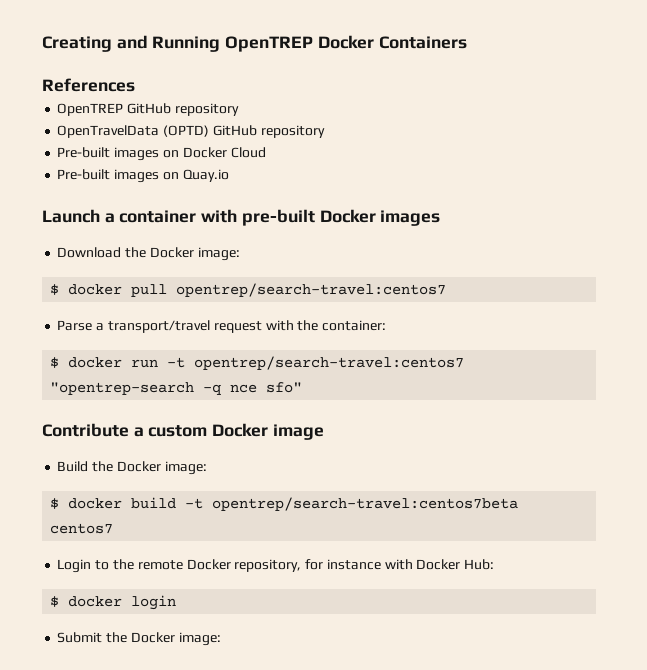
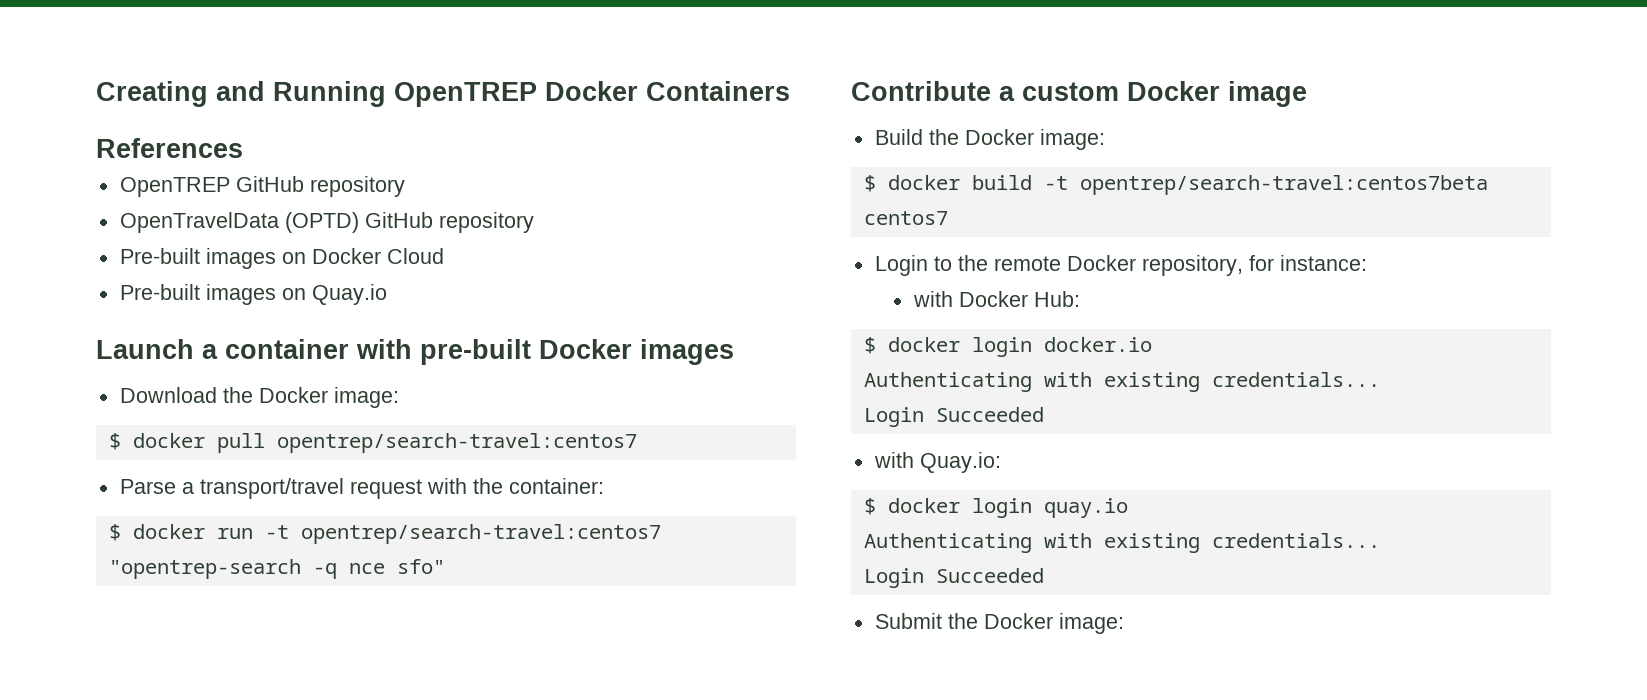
- Login to the remote Docker repository, for instance with Docker Hub:
+ Login to the remote Docker repository, for instance:
+ with Docker Hub:
- $ docker login
+ $ docker login docker.io
+ Authenticating with existing credentials...
+ Login Succeeded
+ with Quay.io:
+ $ docker login quay.io
+ Authenticating with existing credentials...
+ Login Succeeded

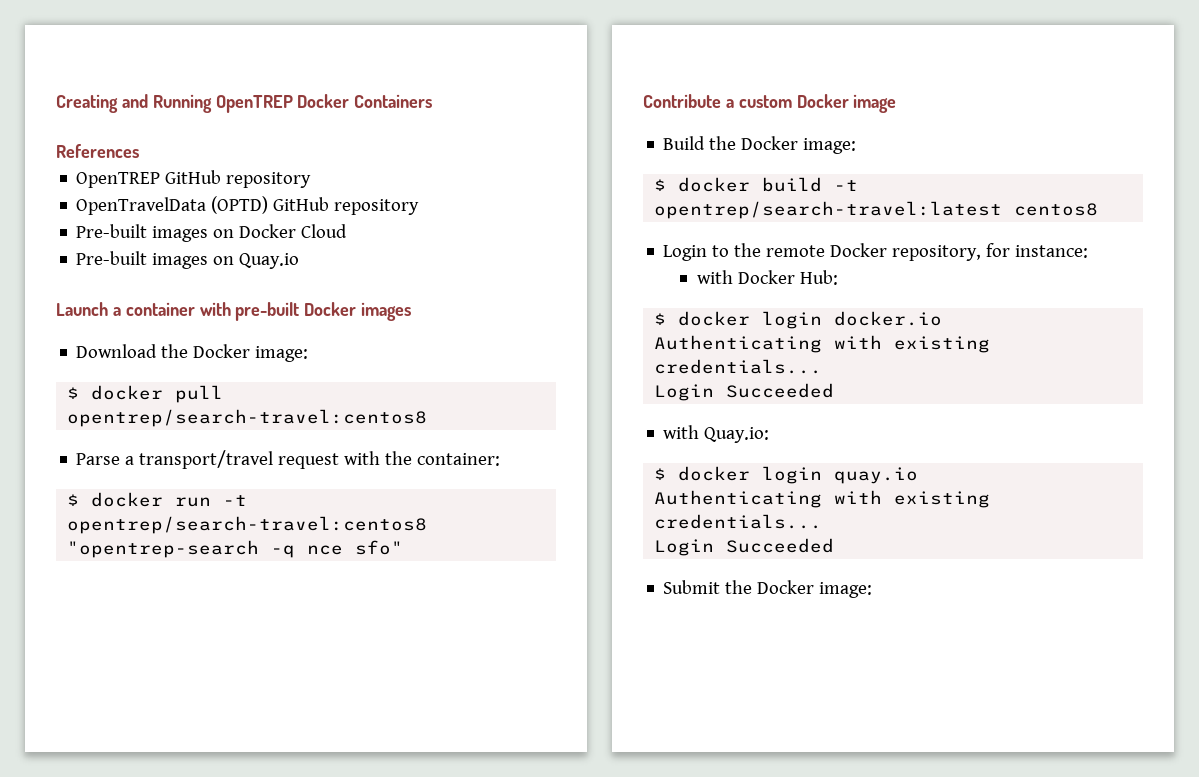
- $ docker pull opentrep/search-travel:centos7
+ $ docker pull opentrep/search-travel:centos8
- $ docker run -t opentrep/search-travel:centos7 "opentrep-search -q nce sfo"
+ $ docker run -t opentrep/search-travel:centos8 "opentrep-search -q nce sfo"
- $ docker build -t opentrep/search-travel:centos7beta centos7
+ $ docker build -t opentrep/search-travel:latest centos8

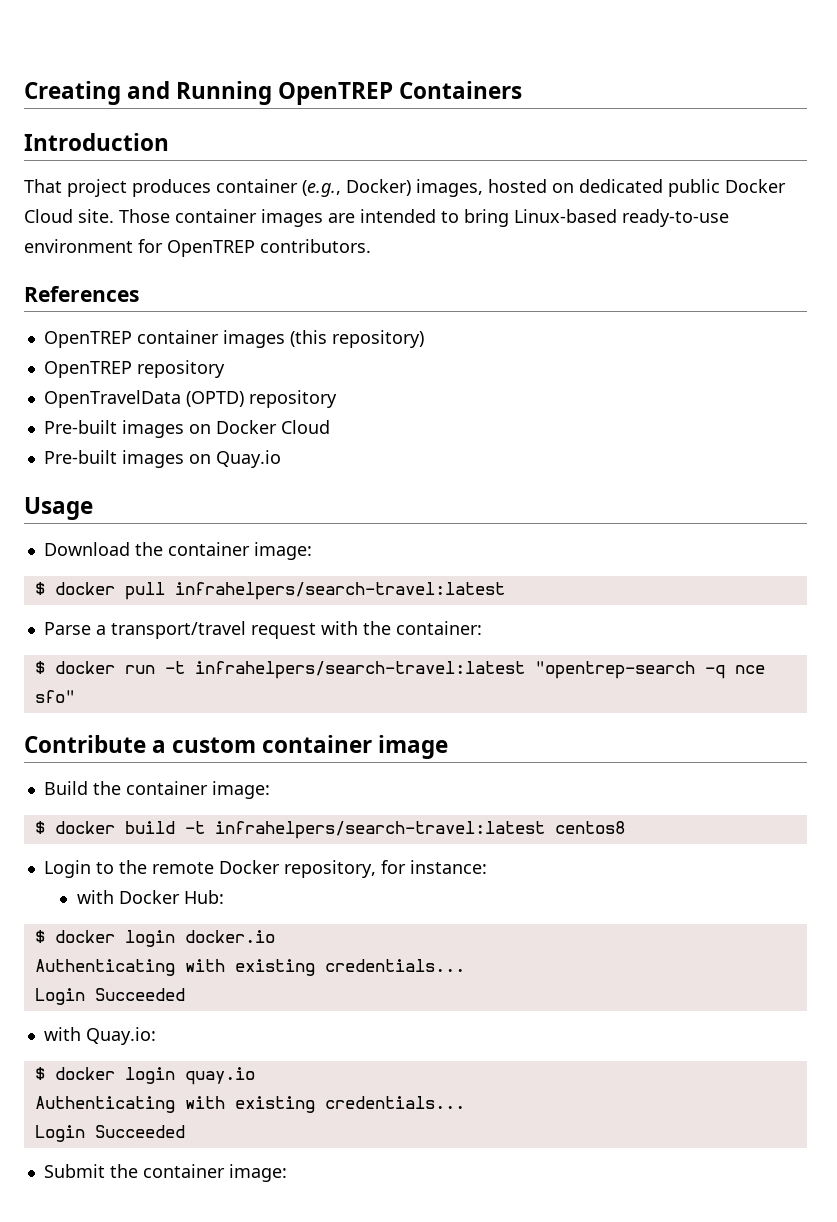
- Creating and Running OpenTREP Docker Containers
+ Creating and Running OpenTREP Containers
+ Introduction
+ That project produces container (e.g., Docker) images, hosted on dedicated public Docker Cloud site. Those container images are intended to bring Linux-based ready-to-use environment for OpenTREP contributors.
  References
- OpenTREP GitHub repository
+ OpenTREP container images (this repository)
+ OpenTREP repository
- OpenTravelData (OPTD) GitHub repository
+ OpenTravelData (OPTD) repository
- Launch a container with pre-built Docker images
+ Usage
- Download the Docker image:
+ Download the container image:
- $ docker pull opentrep/search-travel:centos8
+ $ docker pull infrahelpers/search-travel:latest
- $ docker run -t opentrep/search-travel:centos8 "opentrep-search -q nce sfo"
+ $ docker run -t infrahelpers/search-travel:latest "opentrep-search -q nce sfo"
- Contribute a custom Docker image
+ Contribute a custom container image
- Build the Docker image:
+ Build the container image:
- $ docker build -t opentrep/search-travel:latest centos8
+ $ docker build -t infrahelpers/search-travel:latest centos8
- Submit the Docker image:
+ Submit the container image:

